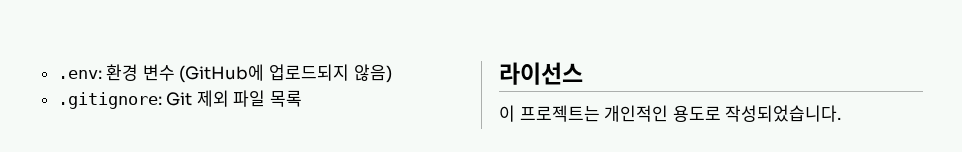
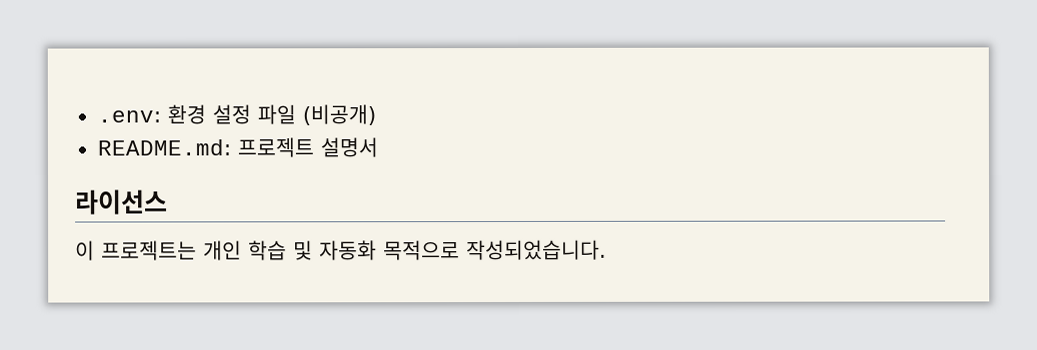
- .env: 환경 변수 (GitHub에 업로드되지 않음)
- .gitignore: Git 제외 파일 목록
+ .env: 환경 설정 파일 (비공개)
+ README.md: 프로젝트 설명서
  라이선스
- 이 프로젝트는 개인적인 용도로 작성되었습니다.
+ 이 프로젝트는 개인 학습 및 자동화 목적으로 작성되었습니다.

